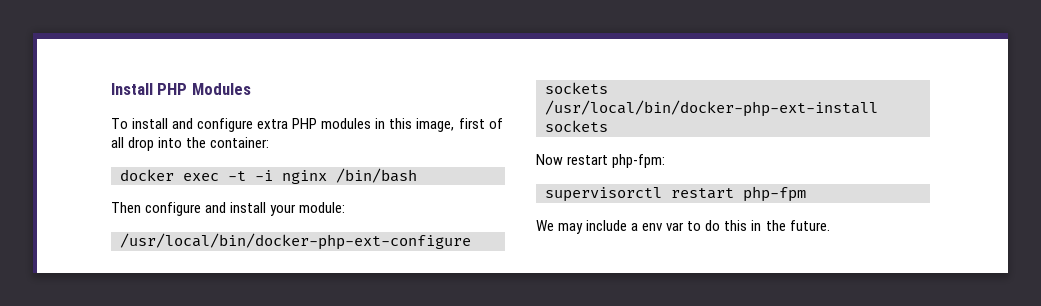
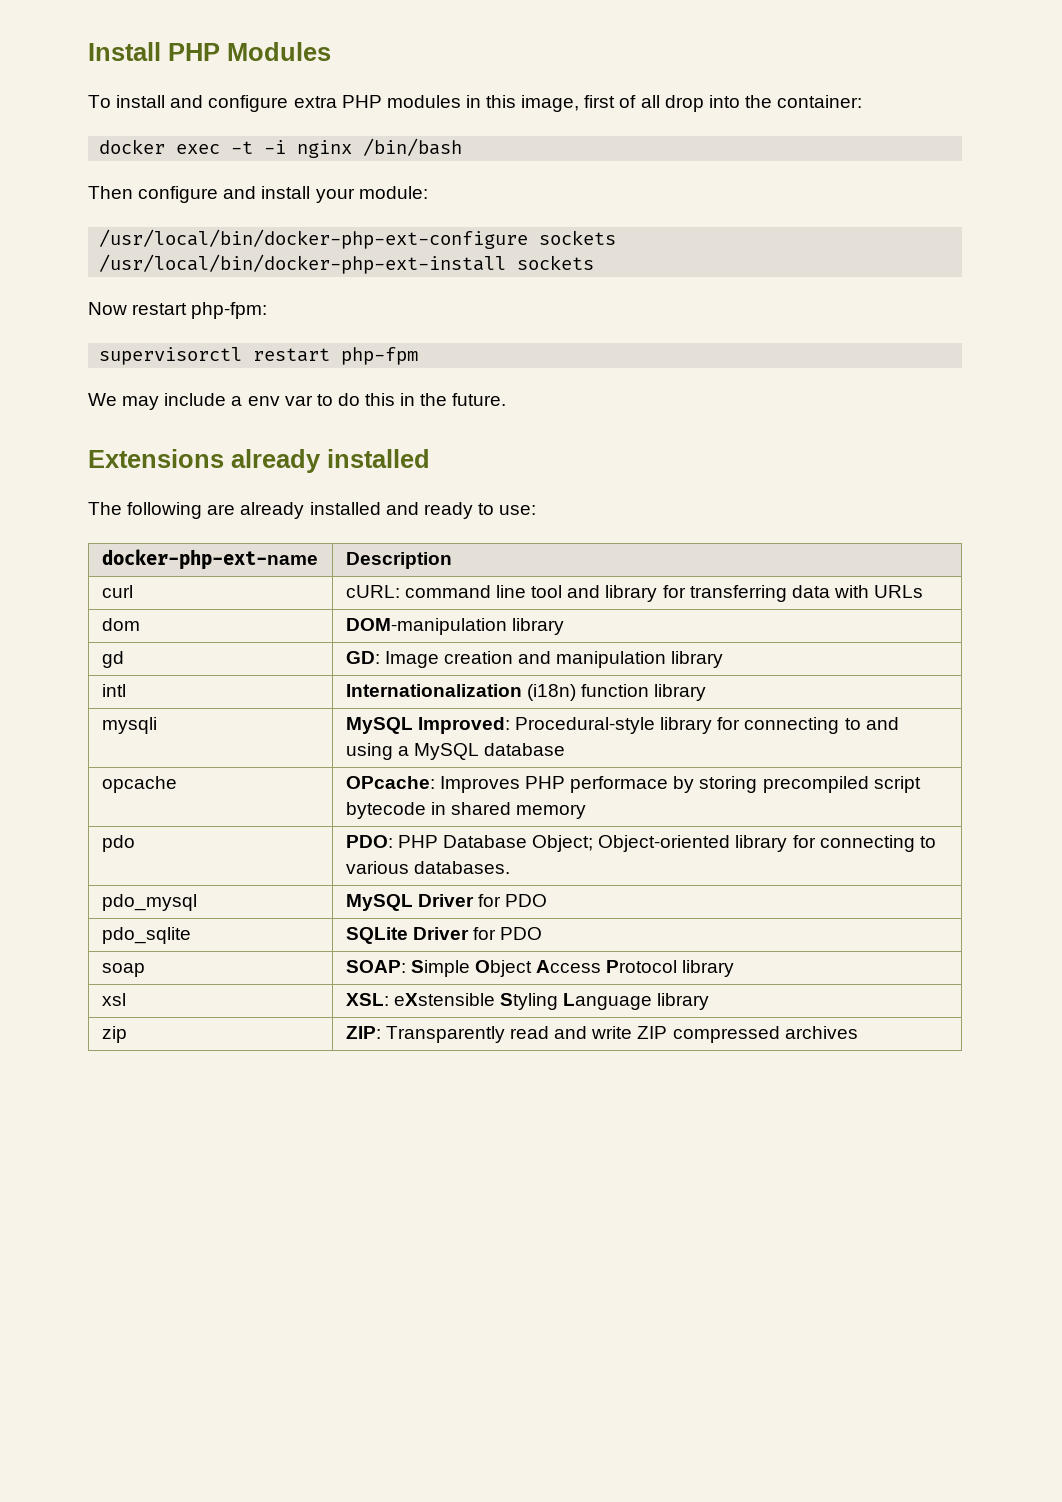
+ Extensions already installed
+ The following are already installed and ready to use:
+ docker-php-ext-name | Description
+ curl | cURL: command line tool and library for transferring data with URLs
+ dom | DOM-manipulation library
+ gd | GD: Image creation and manipulation library
+ intl | Internationalization (i18n) function library
+ mysqli | MySQL Improved: Procedural-style library for connecting to and using a MySQL database
+ opcache | OPcache: Improves PHP performace by storing precompiled script bytecode in shared memory
+ pdo | PDO: PHP Database Object; Object-oriented library for connecting to various databases.
+ pdo_mysql | MySQL Driver for PDO
+ pdo_sqlite | SQLite Driver for PDO
+ soap | SOAP: Simple Object Access Protocol library
+ xsl | XSL: eXstensible Styling Language library
+ zip | ZIP: Transparently read and write ZIP compressed archives

